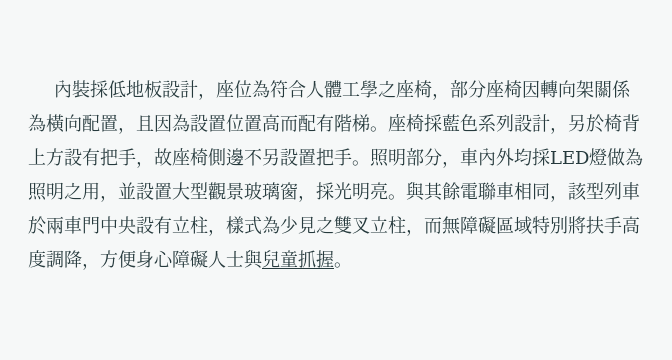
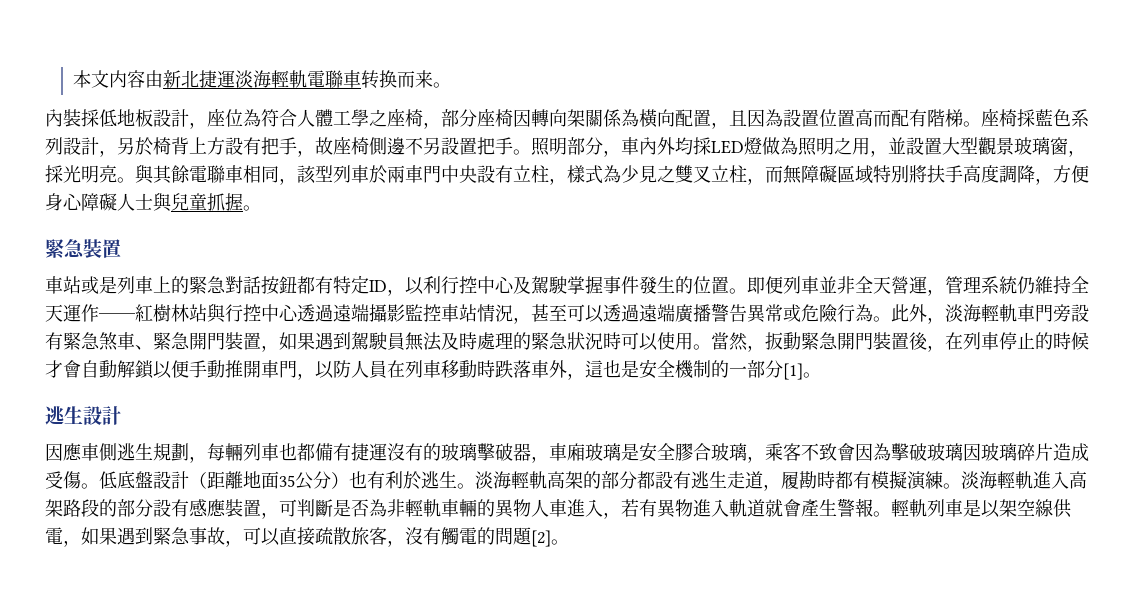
+ 本文内容由新北捷運淡海輕軌電聯車转换而来。
+ 緊急裝置
+ 車站或是列車上的緊急對話按鈕都有特定ID，以利行控中心及駕駛掌握事件發生的位置。即便列車並非全天營運，管理系統仍維持全天運作──紅樹林站與行控中心透過遠端攝影監控車站情況，甚至可以透過遠端廣播警告異常或危險行為。此外，淡海輕軌車門旁設有緊急煞車、緊急開門裝置，如果遇到駕駛員無法及時處理的緊急狀況時可以使用。當然，扳動緊急開門裝置後，在列車停止的時候才會自動解鎖以便手動推開車門，以防人員在列車移動時跌落車外，這也是安全機制的一部分[1]。
+ 逃生設計
+ 因應車側逃生規劃，每輛列車也都備有捷運沒有的玻璃擊破器，車廂玻璃是安全膠合玻璃，乘客不致會因為擊破玻璃因玻璃碎片造成受傷。低底盤設計（距離地面35公分）也有利於逃生。淡海輕軌高架的部分都設有逃生走道，履勘時都有模擬演練。淡海輕軌進入高架路段的部分設有感應裝置，可判斷是否為非輕軌車輛的異物人車進入，若有異物進入軌道就會產生警報。輕軌列車是以架空線供電，如果遇到緊急事故，可以直接疏散旅客，沒有觸電的問題[2]。

